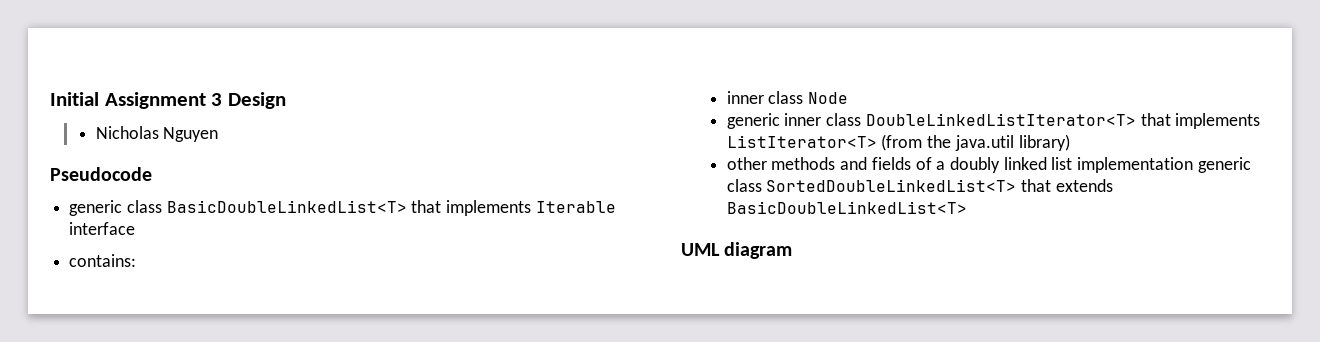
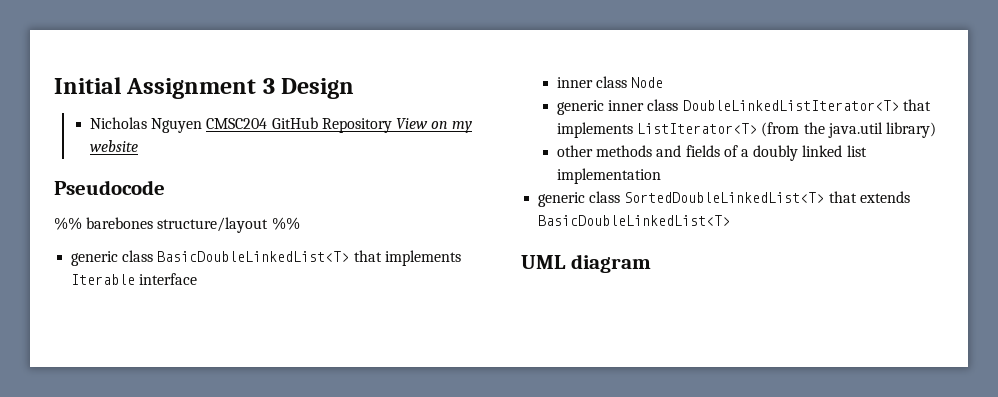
- Nicholas Nguyen
+ Nicholas Nguyen CMSC204 GitHub Repository View on my website
  Pseudocode
+ %% barebones structure/layout %%
- contains:
- other methods and fields of a doubly linked list implementation generic class SortedDoubleLinkedList<T> that extends BasicDoubleLinkedList<T>
+ other methods and fields of a doubly linked list implementation
+ generic class SortedDoubleLinkedList<T> that extends BasicDoubleLinkedList<T>

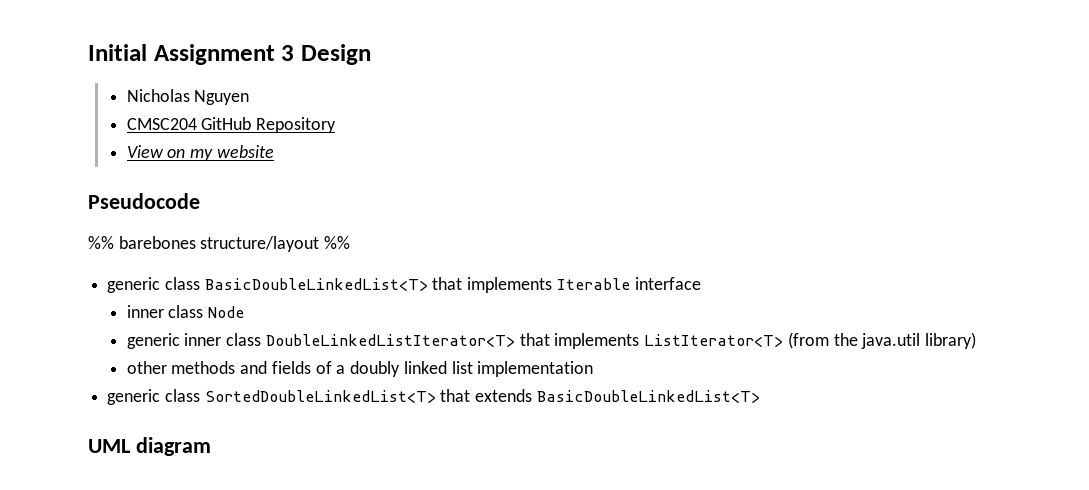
- Nicholas Nguyen CMSC204 GitHub Repository View on my website
+ Nicholas Nguyen
+ CMSC204 GitHub Repository
+ View on my website

